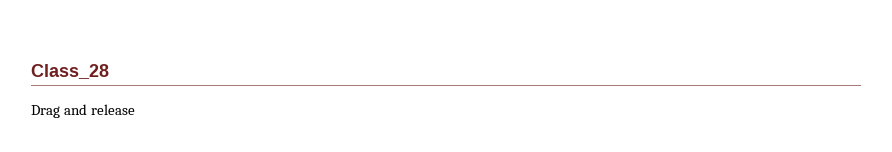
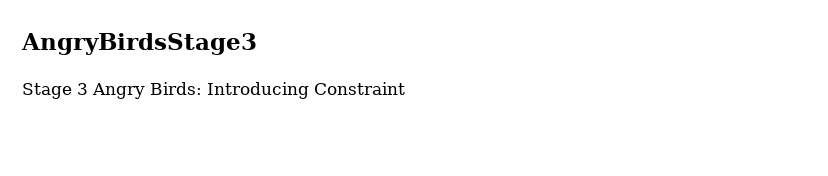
- Class_28
- Drag and release
+ AngryBirdsStage3
+ Stage 3 Angry Birds: Introducing Constraint

